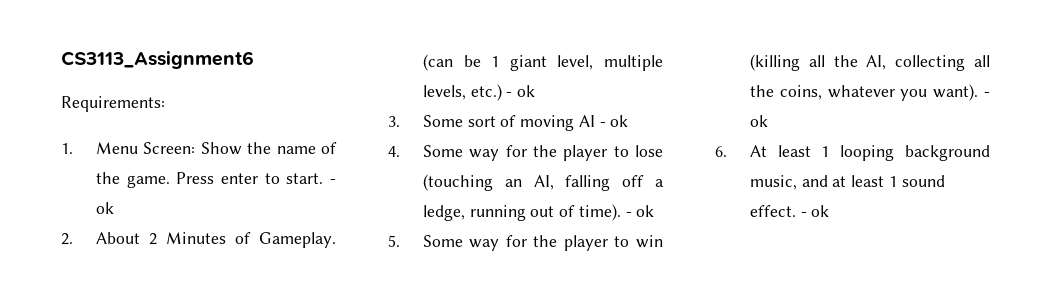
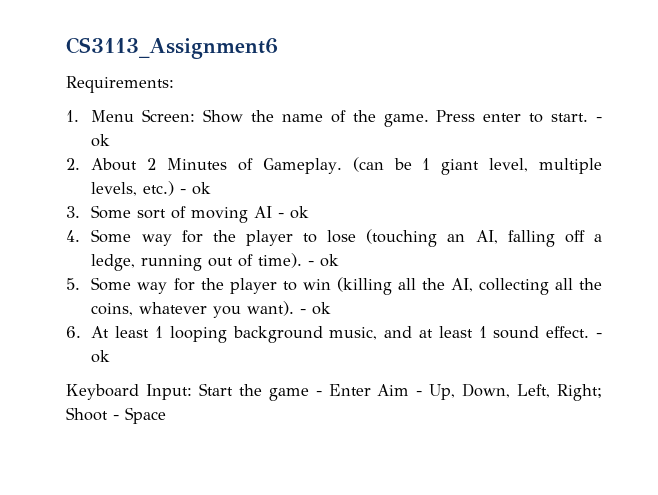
+ Keyboard Input: Start the game - Enter Aim - Up, Down, Left, Right; Shoot - Space

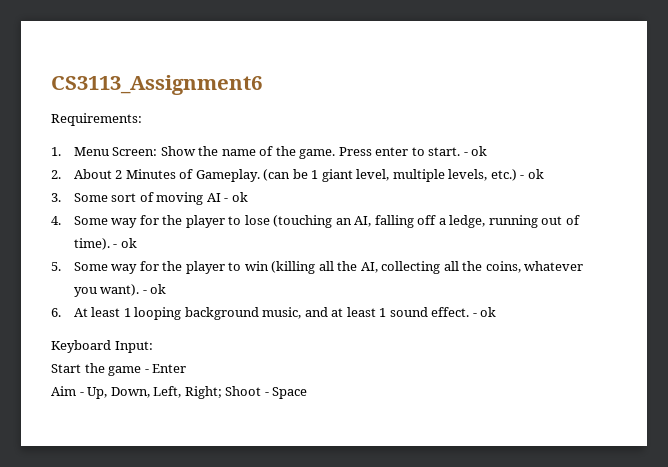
- Keyboard Input: Start the game - Enter Aim - Up, Down, Left, Right; Shoot - Space
+ Keyboard Input:
+ Start the game - Enter
+ Aim - Up, Down, Left, Right; Shoot - Space

